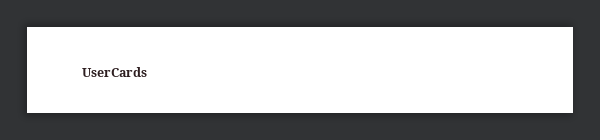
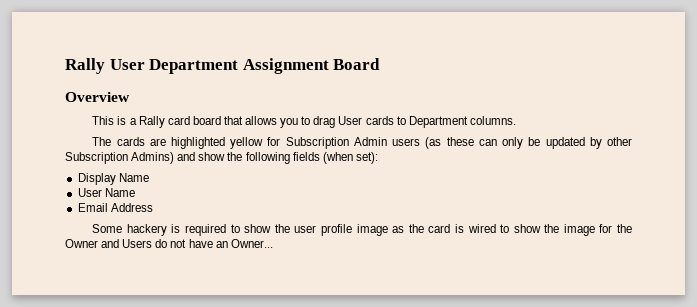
- UserCards
+ Rally User Department Assignment Board
+ Overview
+ This is a Rally card board that allows you to drag User cards to Department columns.
+ The cards are highlighted yellow for Subscription Admin users (as these can only be updated by other Subscription Admins) and show the following fields (when set):
+ Display Name
+ User Name
+ Email Address
+ Some hackery is required to show the user profile image as the card is wired to show the image for the Owner and Users do not have an Owner...

